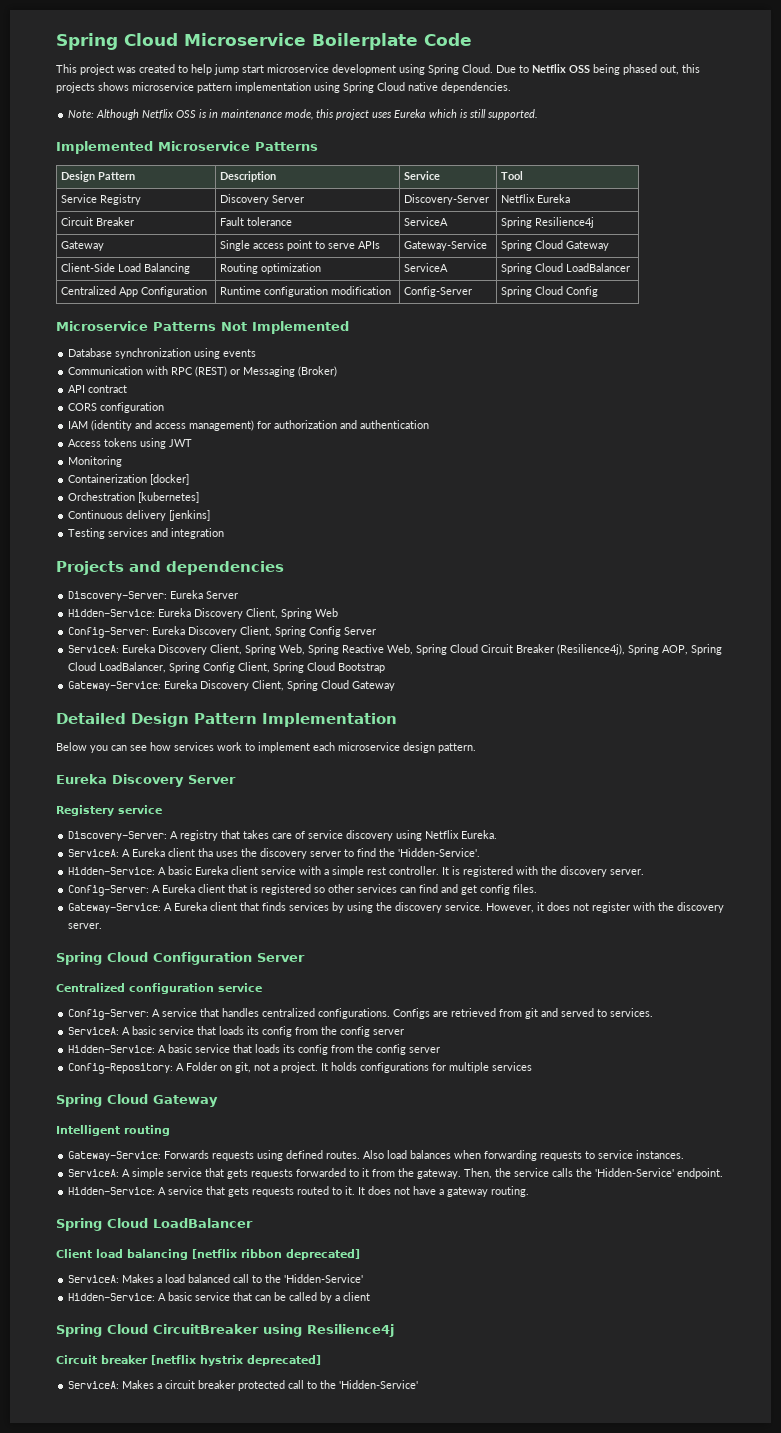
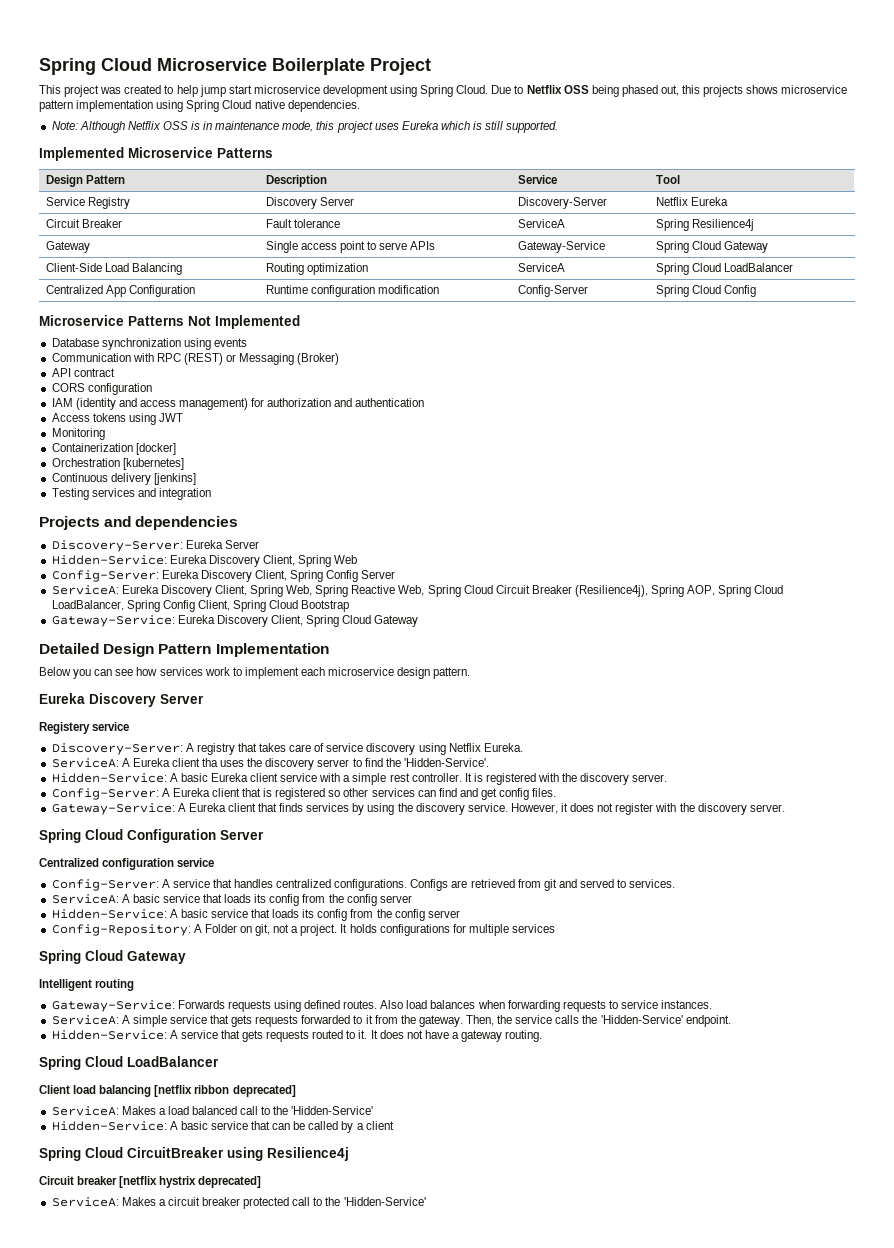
- Spring Cloud Microservice Boilerplate Code
+ Spring Cloud Microservice Boilerplate Project

